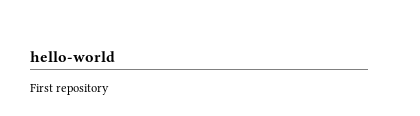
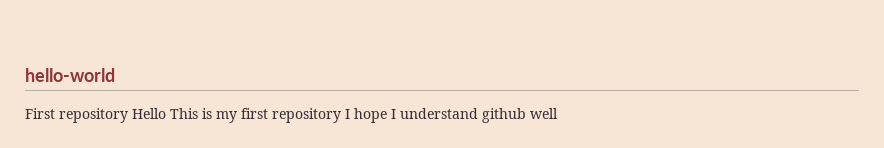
- First repository
+ First repository Hello This is my first repository I hope I understand github well

